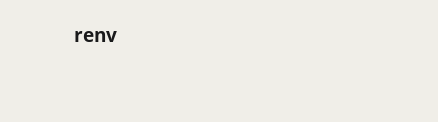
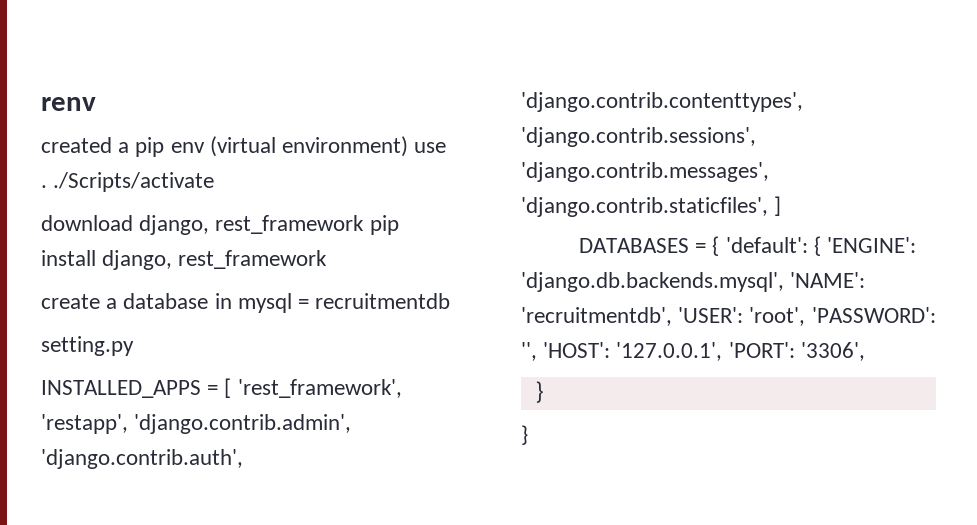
+ created a pip env (virtual environment) use . ./Scripts/activate
+ download django, rest_framework pip install django, rest_framework
+ create a database in mysql = recruitmentdb
+ setting.py
+ INSTALLED_APPS = [ 'rest_framework', 'restapp', 'django.contrib.admin', 'django.contrib.auth', 'django.contrib.contenttypes', 'django.contrib.sessions', 'django.contrib.messages', 'django.contrib.staticfiles', ]
+ DATABASES = { 'default': { 'ENGINE': 'django.db.backends.mysql', 'NAME': 'recruitmentdb', 'USER': 'root', 'PASSWORD': '', 'HOST': '127.0.0.1', 'PORT': '3306',
+ }
+ }

